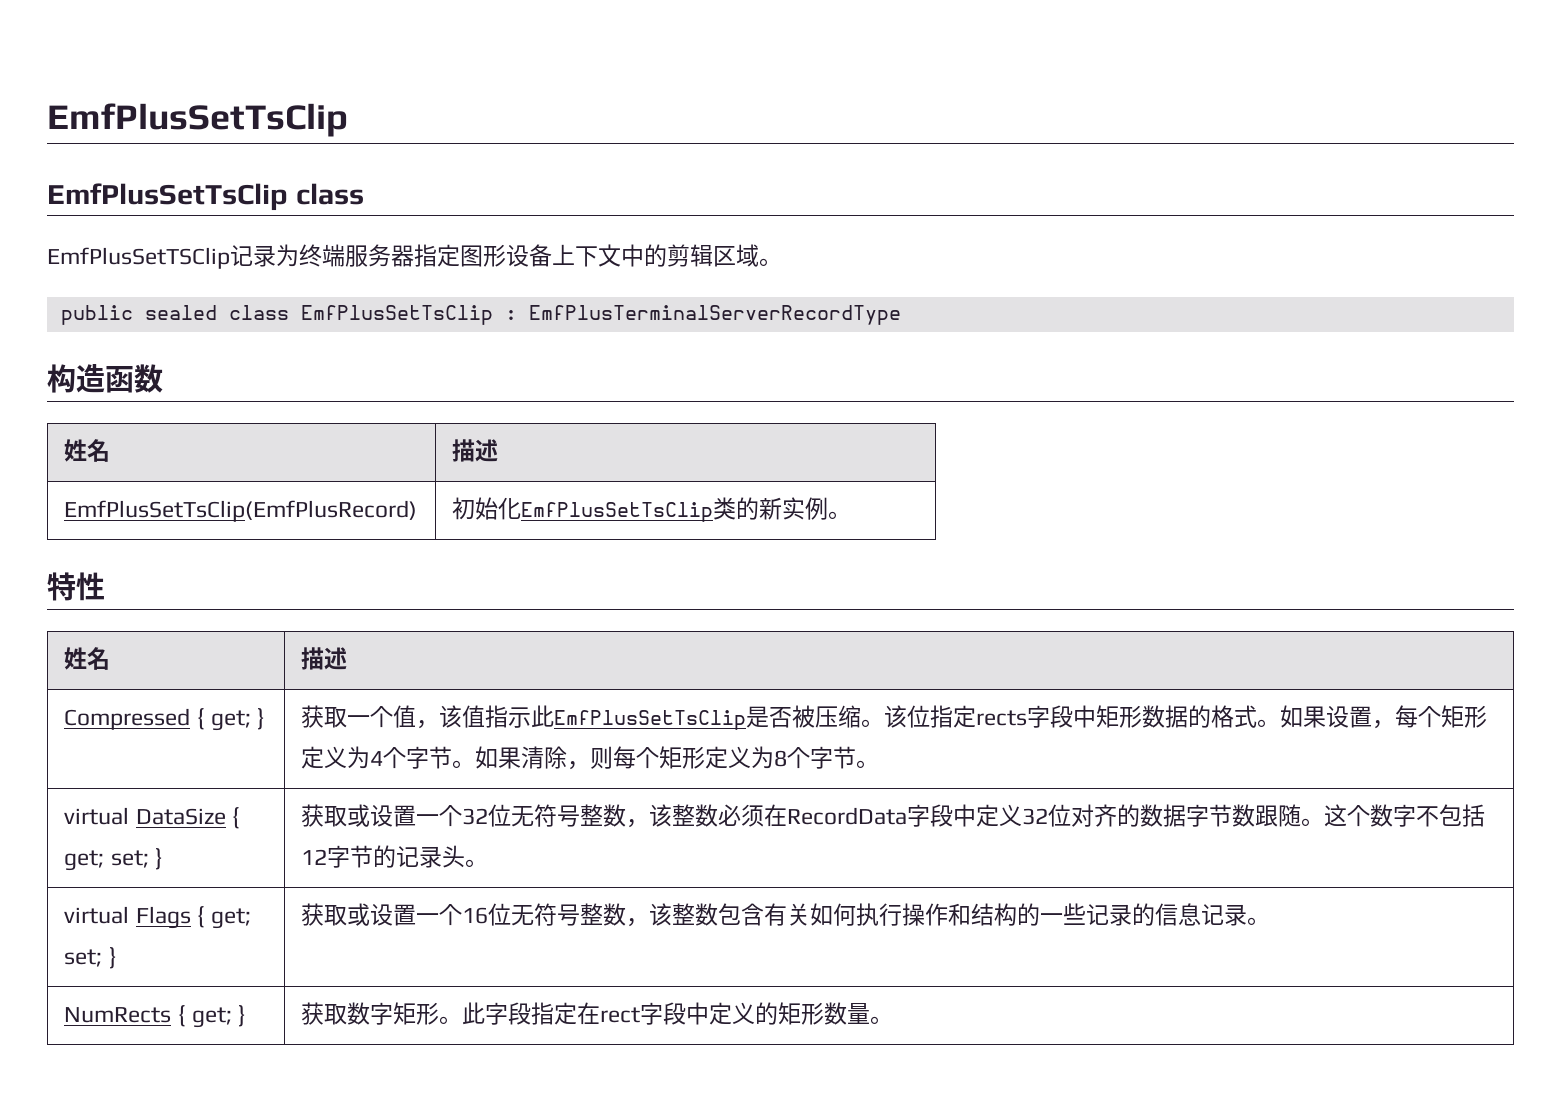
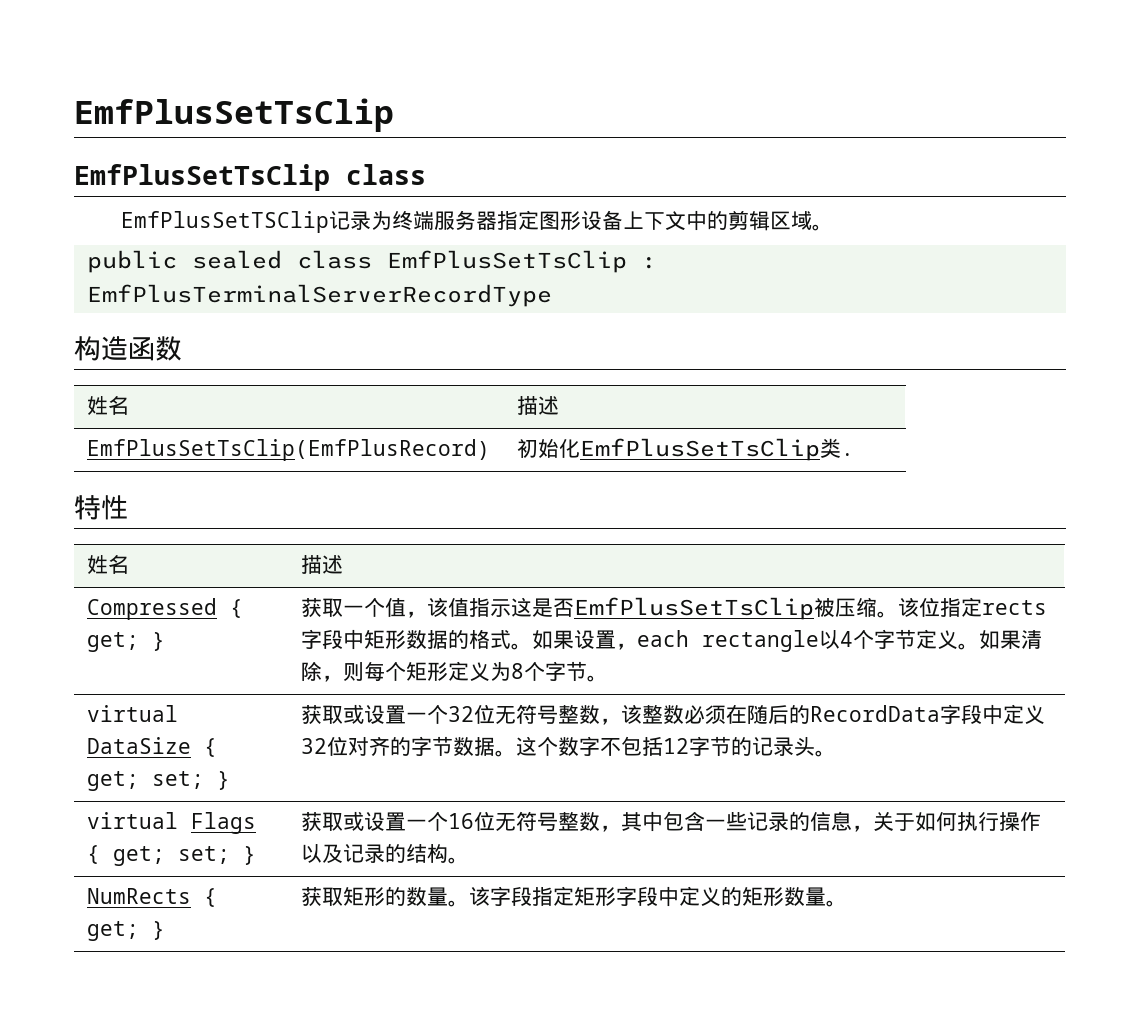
- EmfPlusSetTsClip(EmfPlusRecord) | 初始化EmfPlusSetTsClip类的新实例。
+ EmfPlusSetTsClip(EmfPlusRecord) | 初始化EmfPlusSetTsClip类.
- 获取一个值，该值指示此EmfPlusSetTsClip是否被压缩。
+ 获取一个值，该值指示这是否EmfPlusSetTsClip被压缩。
- 如果设置，每个矩形定义为4个字节。
+ 如果设置，each rectangle以4个字节定义。
- virtual DataSize { get; set; } | 获取或设置一个32位无符号整数，该整数必须在RecordData字段中定义32位对齐的数据字节数跟随。这个数字不包括12字节的记录头。
+ virtual DataSize { get; set; } | 获取或设置一个32位无符号整数，该整数必须在随后的RecordData字段中定义32位对齐的字节数据。这个数字不包括12字节的记录头。
- virtual Flags { get; set; } | 获取或设置一个16位无符号整数，该整数包含有关如何执行操作和结构的一些记录的信息记录。
+ virtual Flags { get; set; } | 获取或设置一个16位无符号整数，其中包含一些记录的信息，关于如何执行操作以及记录的结构。
- NumRects { get; } | 获取数字矩形。此字段指定在rect字段中定义的矩形数量。
+ NumRects { get; } | 获取矩形的数量。该字段指定矩形字段中定义的矩形数量。

